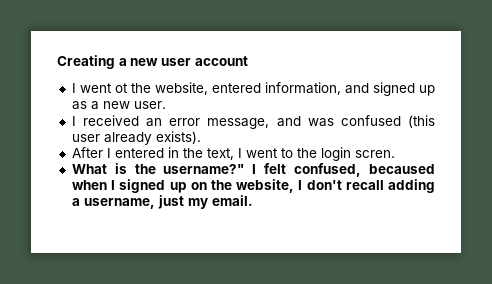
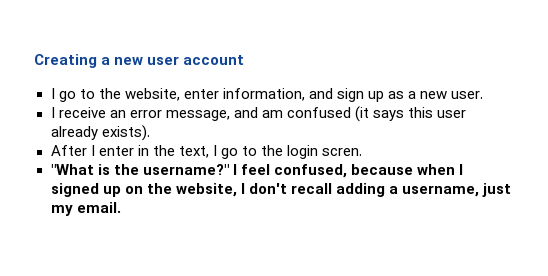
- I went ot the website, entered information, and signed up as a new user.
+ I go to the website, enter information, and sign up as a new user.
- I received an error message, and was confused (this user already exists).
+ I receive an error message, and am confused (it says this user already exists).
- After I entered in the text, I went to the login scren.
+ After I enter in the text, I go to the login scren.
- What is the username?"
+ "What is the username?"
- I felt confused, becaused when I signed up on the website, I don't recall adding a username, just my email.
+ I feel confused, because when I signed up on the website, I don't recall adding a username, just my email.

